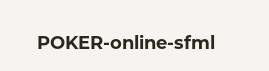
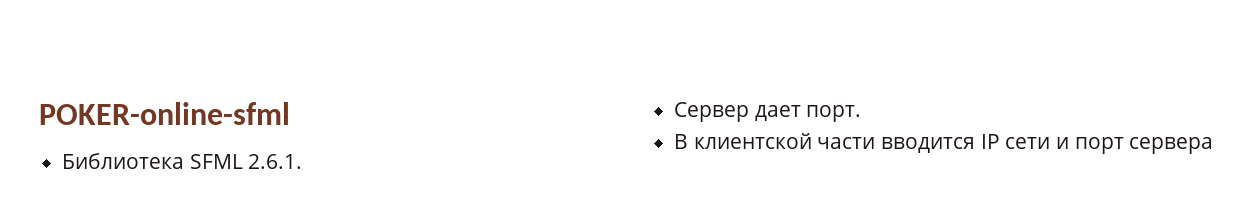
+ Библиотека SFML 2.6.1.
+ Сервер дает порт.
+ В клиентской части вводится IP сети и порт сервера

